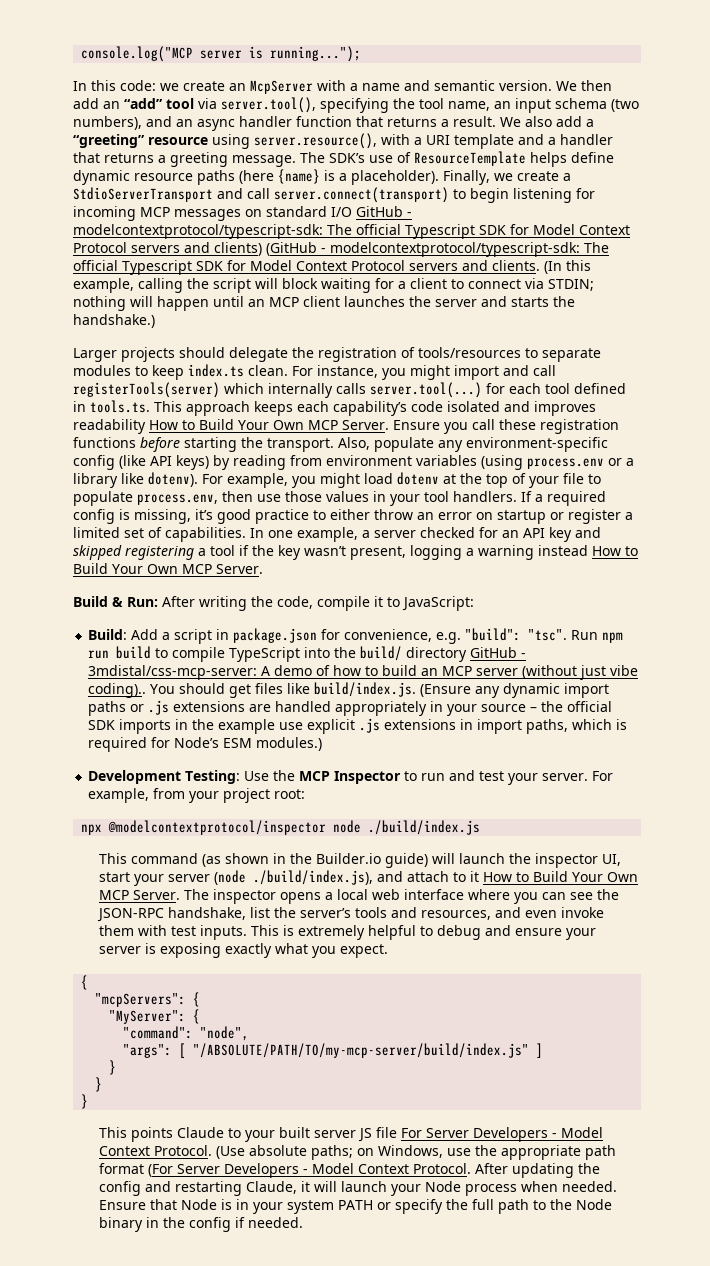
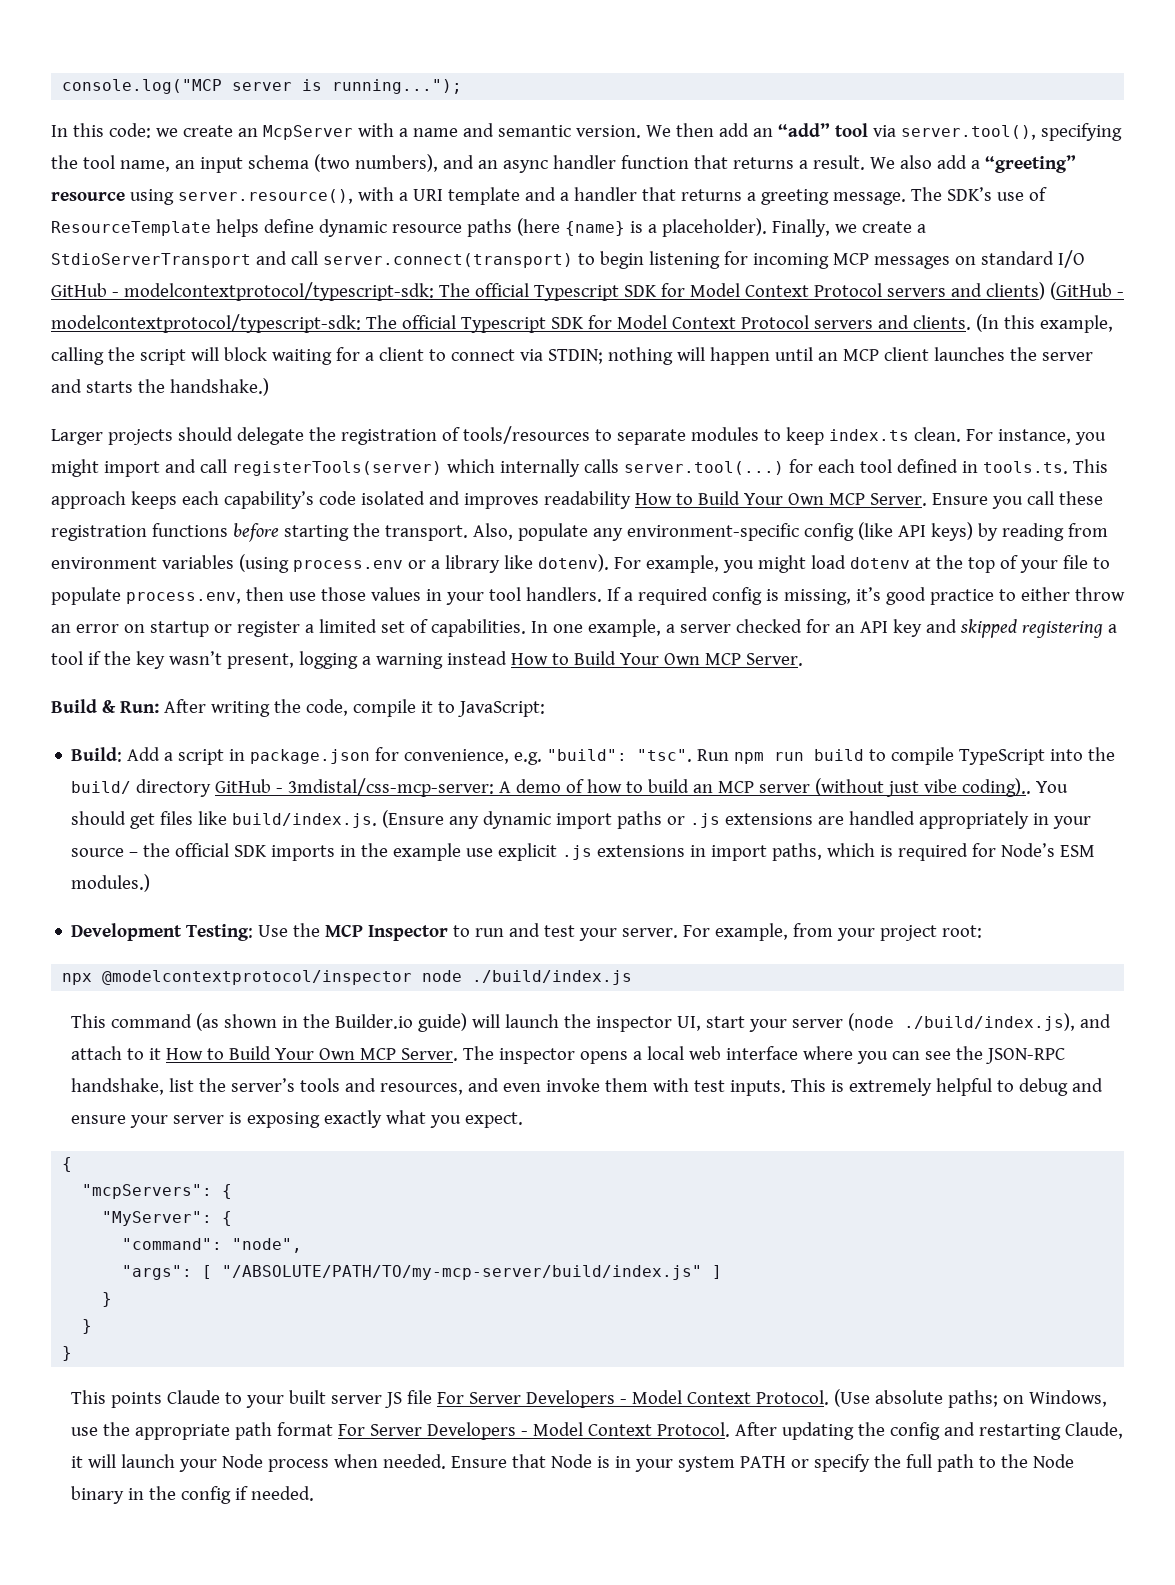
- (Use absolute paths; on Windows, use the appropriate path format (For Server Developers - Model Context Protocol.
+ (Use absolute paths; on Windows, use the appropriate path format For Server Developers - Model Context Protocol.

